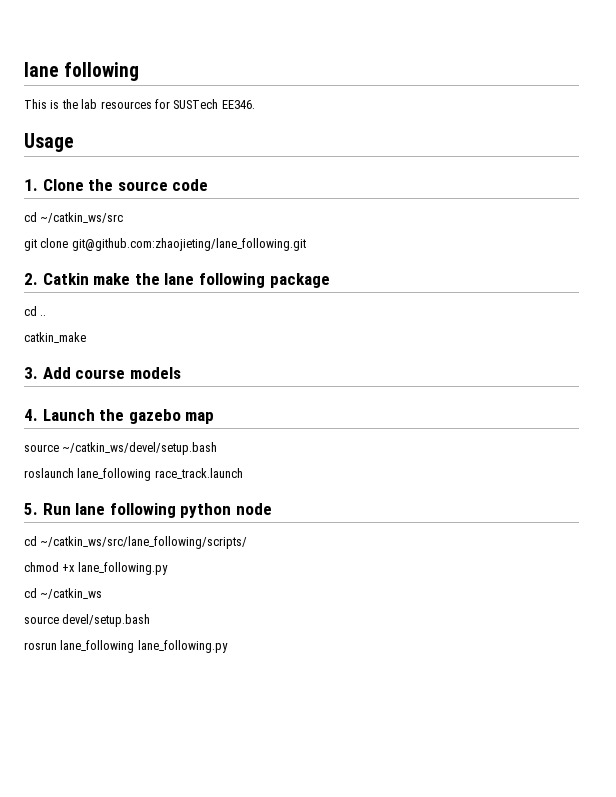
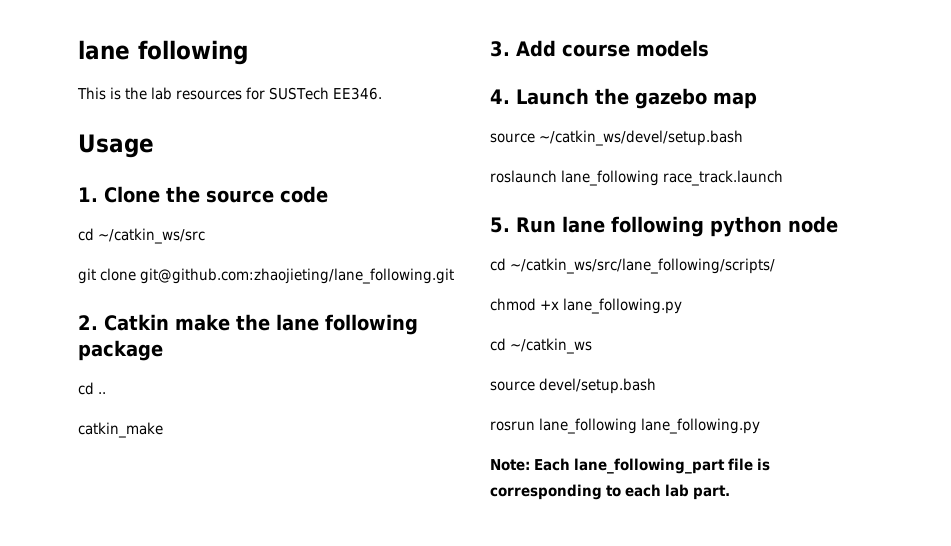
+ Note: Each lane_following_part file is corresponding to each lab part.

